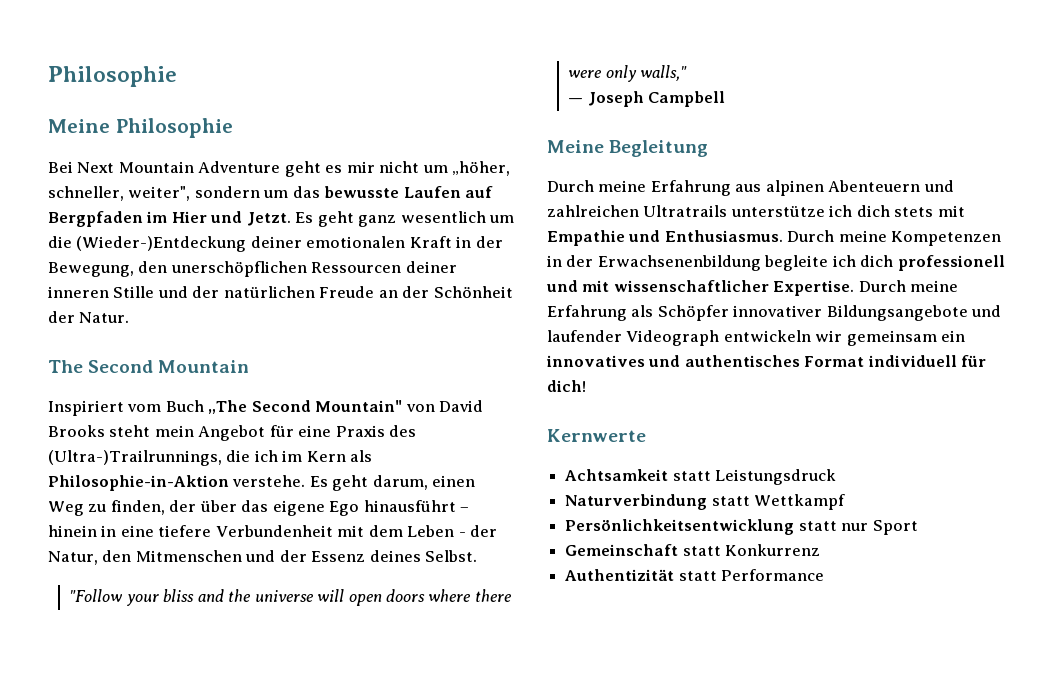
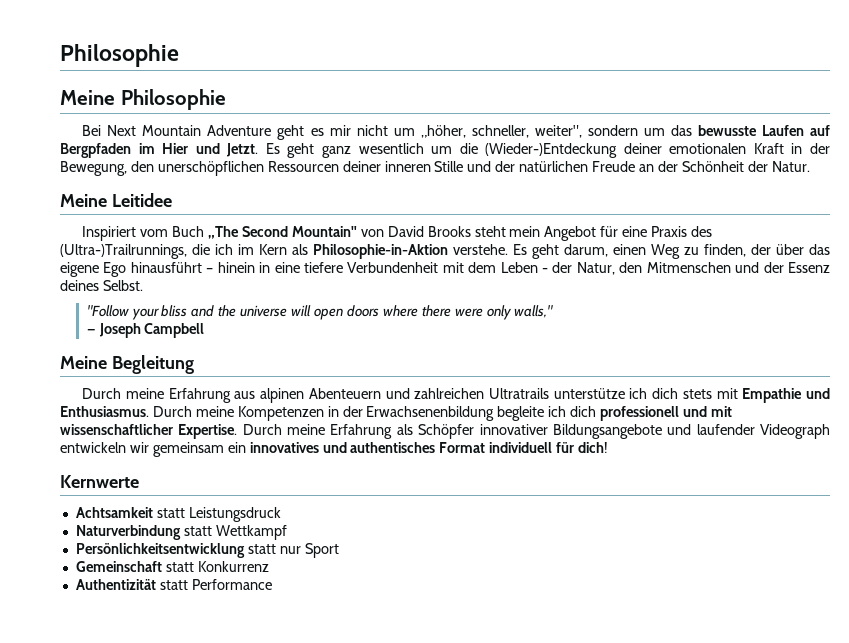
- The Second Mountain
+ Meine Leitidee

